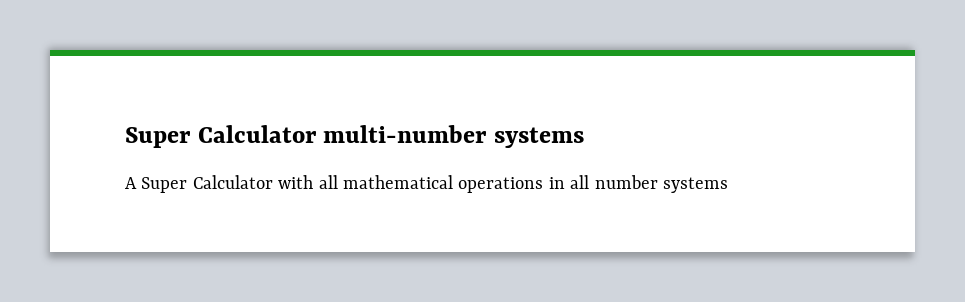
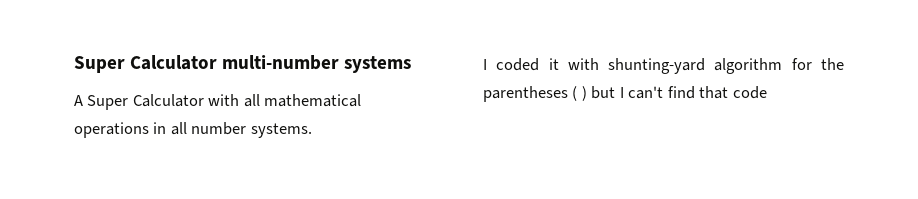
- A Super Calculator with all mathematical operations in all number systems
+ A Super Calculator with all mathematical operations in all number systems.
+ I coded it with shunting-yard algorithm for the parentheses ( ) but I can't find that code

